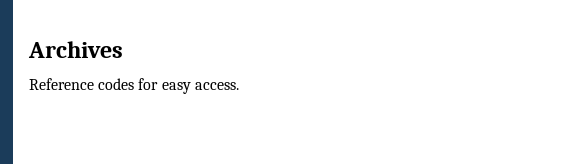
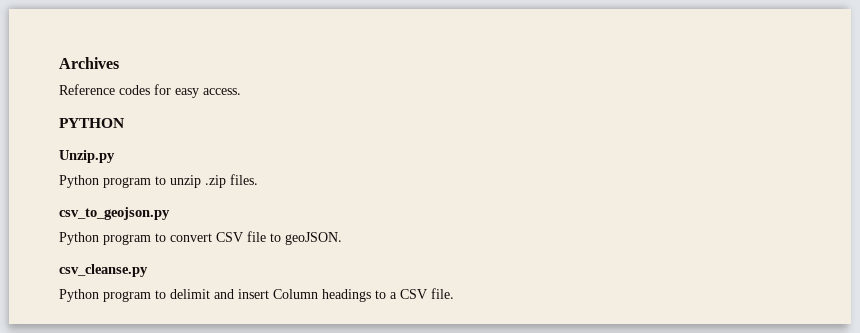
+ PYTHON
+ Unzip.py
+ Python program to unzip .zip files.
+ csv_to_geojson.py
+ Python program to convert CSV file to geoJSON.
+ csv_cleanse.py
+ Python program to delimit and insert Column headings to a CSV file.

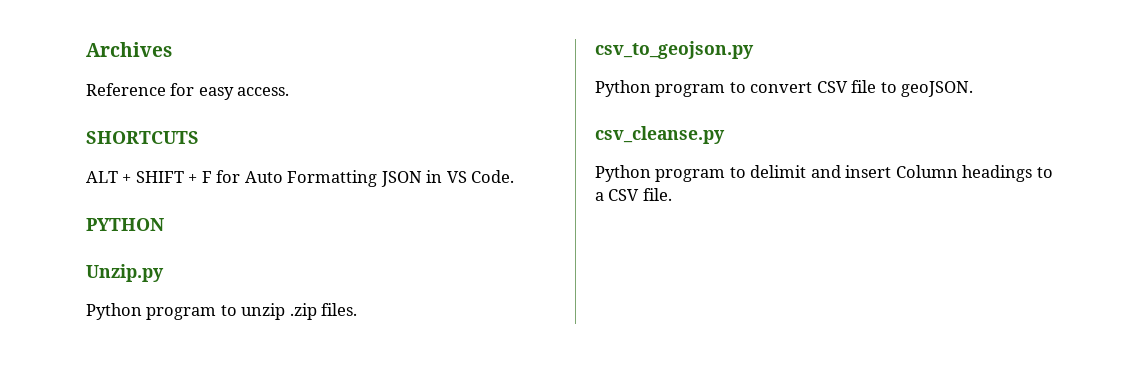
- Reference codes for easy access.
+ Reference for easy access.
+ SHORTCUTS
+ ALT + SHIFT + F for Auto Formatting JSON in VS Code.

